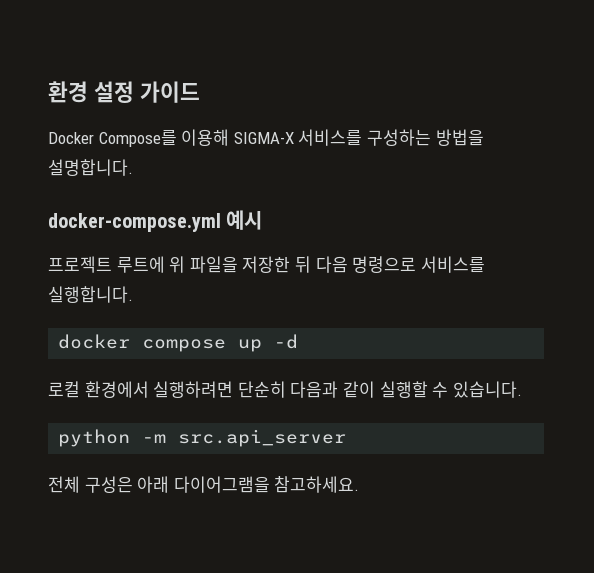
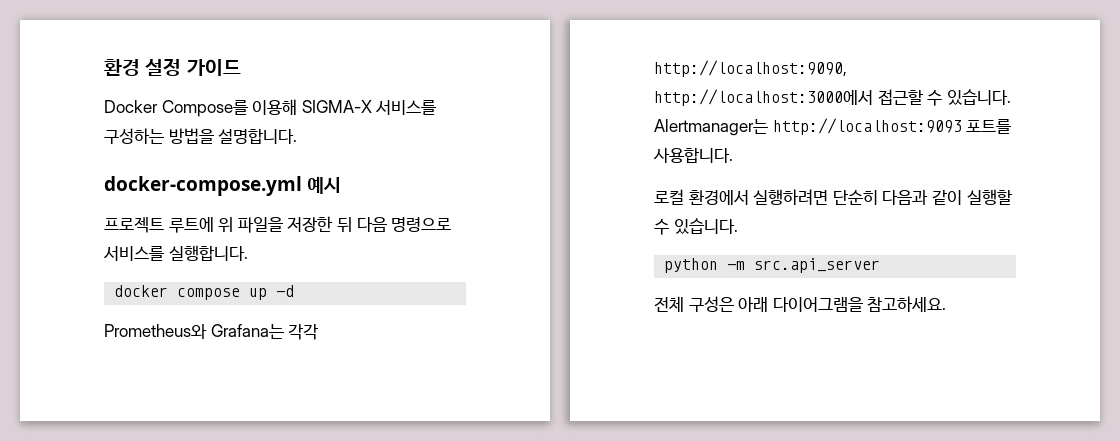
+ Prometheus와 Grafana는 각각 http://localhost:9090, http://localhost:3000에서 접근할 수 있습니다. Alertmanager는 http://localhost:9093 포트를 사용합니다.

